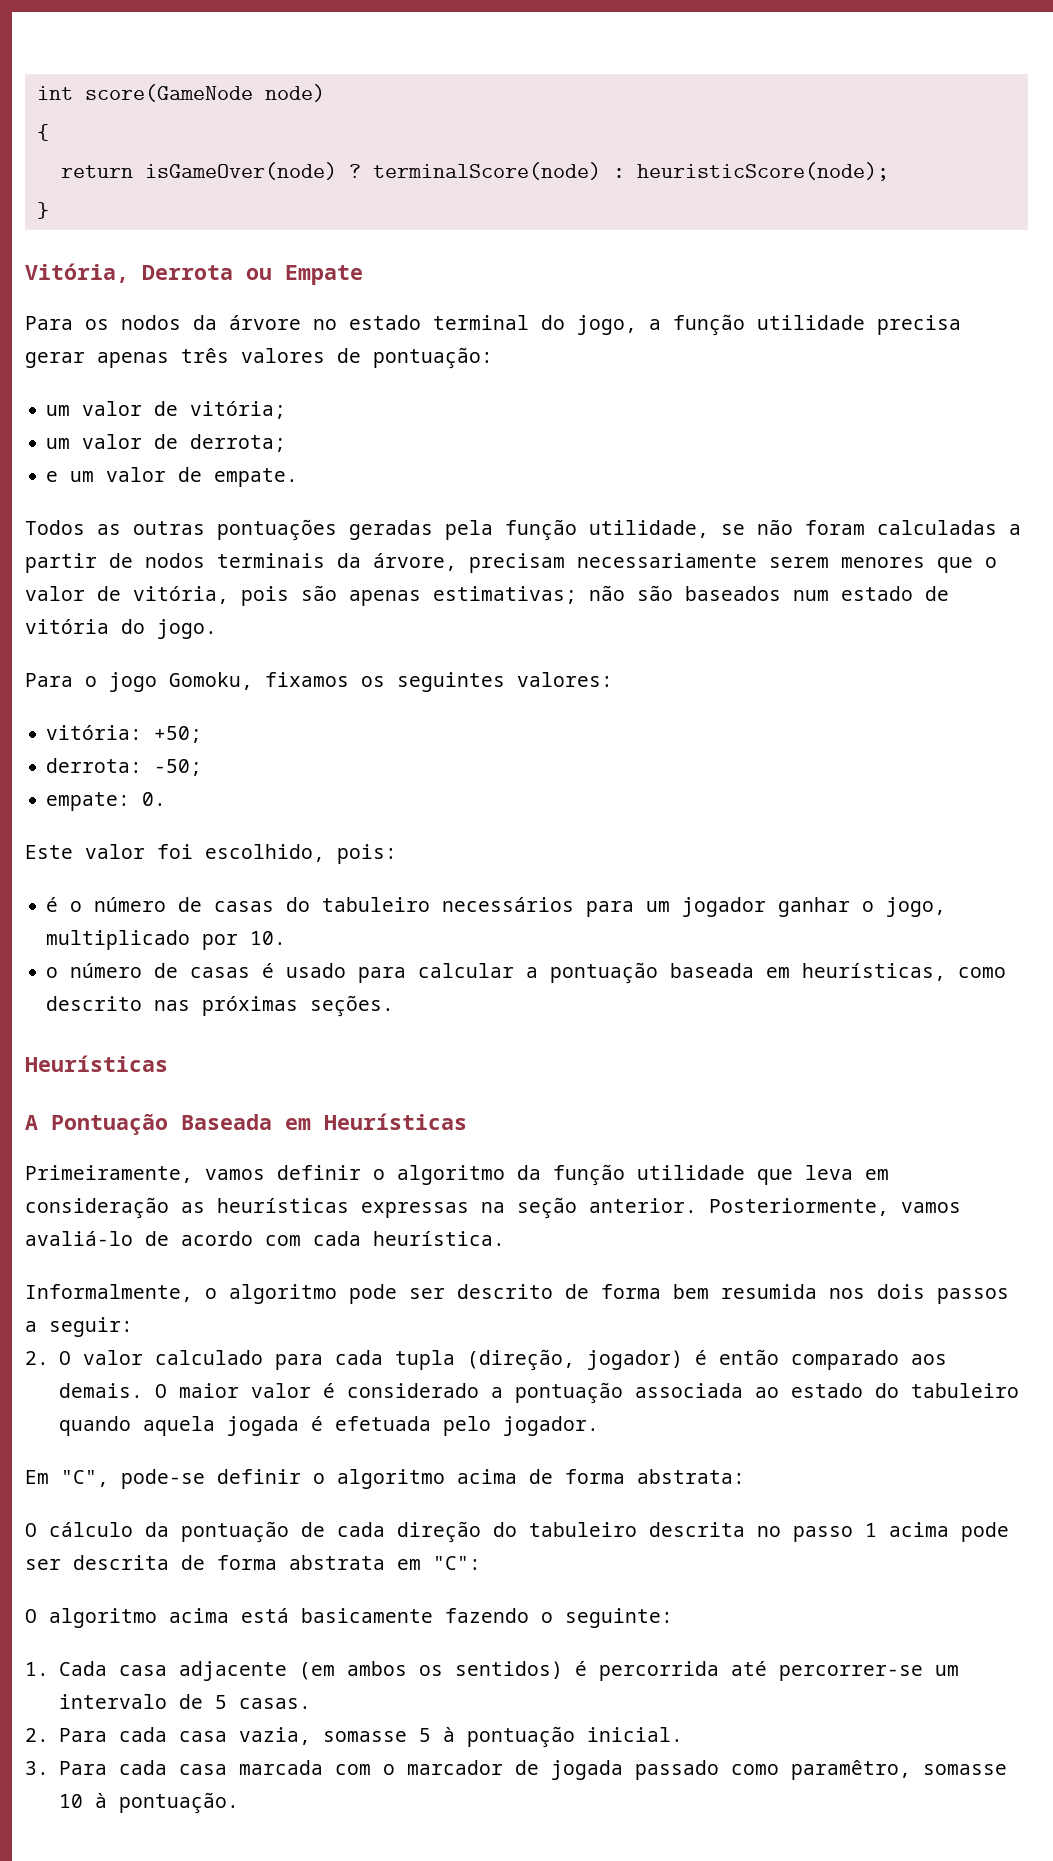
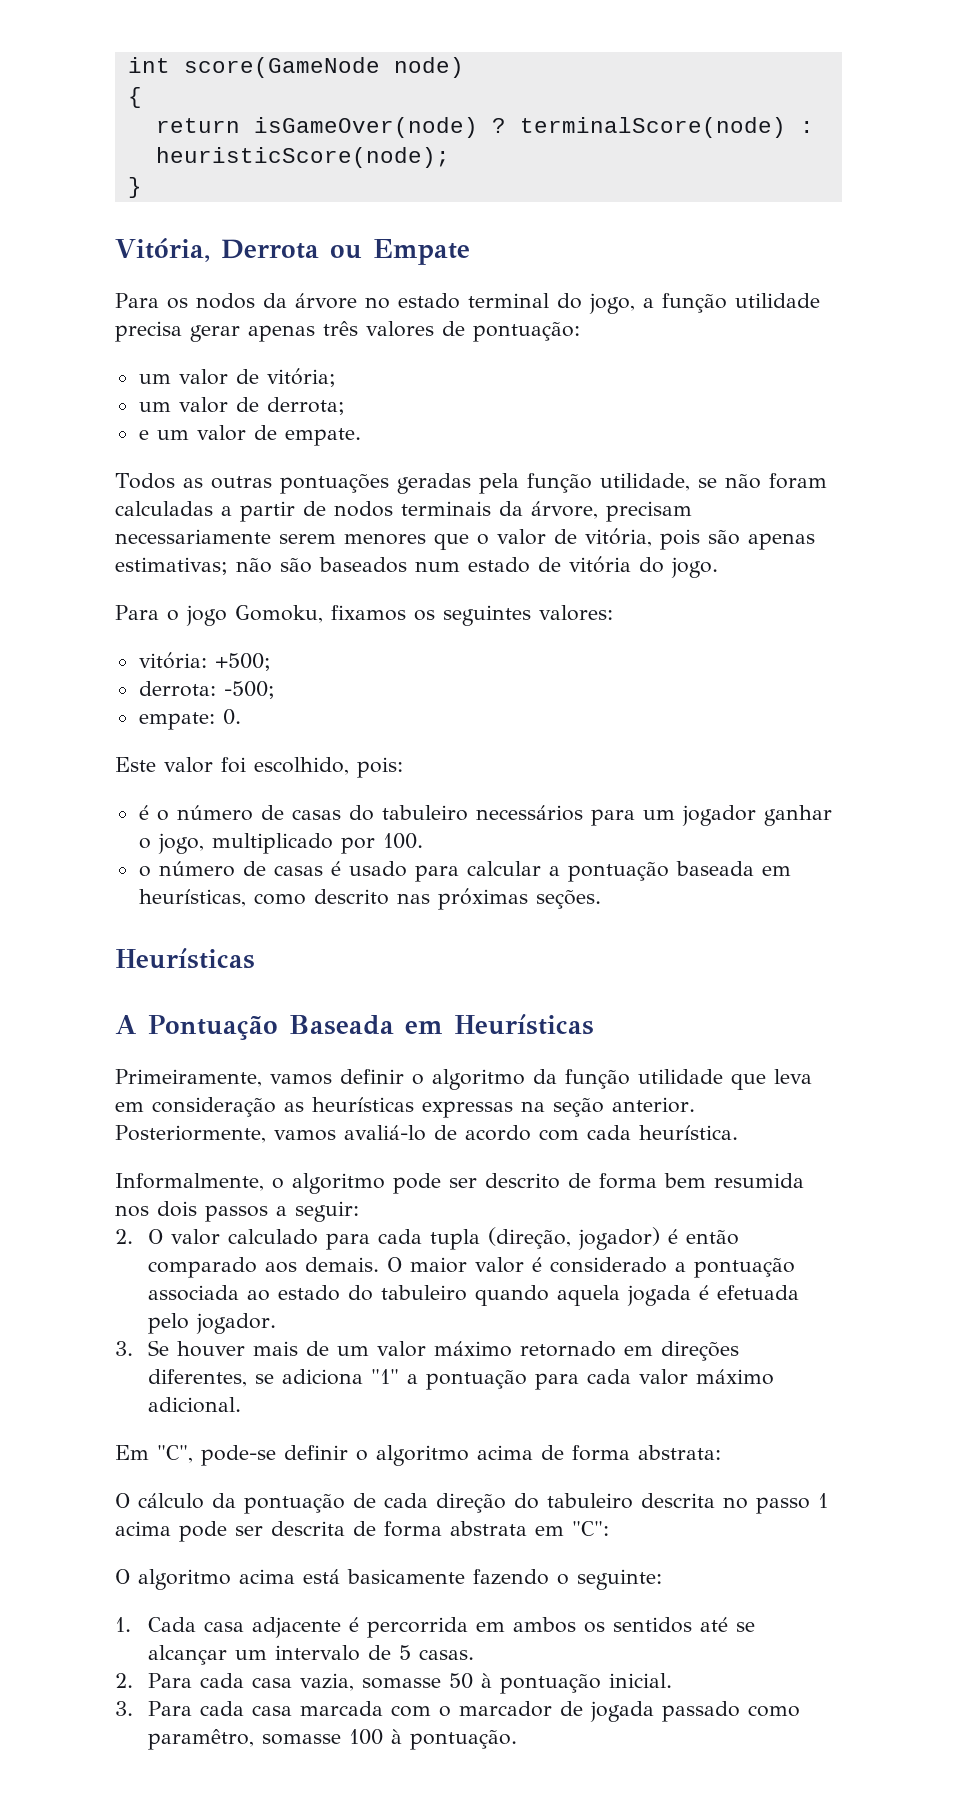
- vitória: +50;
+ vitória: +500;
- derrota: -50;
+ derrota: -500;
- é o número de casas do tabuleiro necessários para um jogador ganhar o jogo, multiplicado por 10.
+ é o número de casas do tabuleiro necessários para um jogador ganhar o jogo, multiplicado por 100.
+ 3. Se houver mais de um valor máximo retornado em direções diferentes, se adiciona "1" a pontuação para cada valor máximo adicional.
- 1. Cada casa adjacente (em ambos os sentidos) é percorrida até percorrer-se um intervalo de 5 casas.
+ 1. Cada casa adjacente é percorrida em ambos os sentidos até se alcançar um intervalo de 5 casas.
- 2. Para cada casa vazia, somasse 5 à pontuação inicial.
+ 2. Para cada casa vazia, somasse 50 à pontuação inicial.
- 3. Para cada casa marcada com o marcador de jogada passado como paramêtro, somasse 10 à pontuação.
+ 3. Para cada casa marcada com o marcador de jogada passado como paramêtro, somasse 100 à pontuação.

